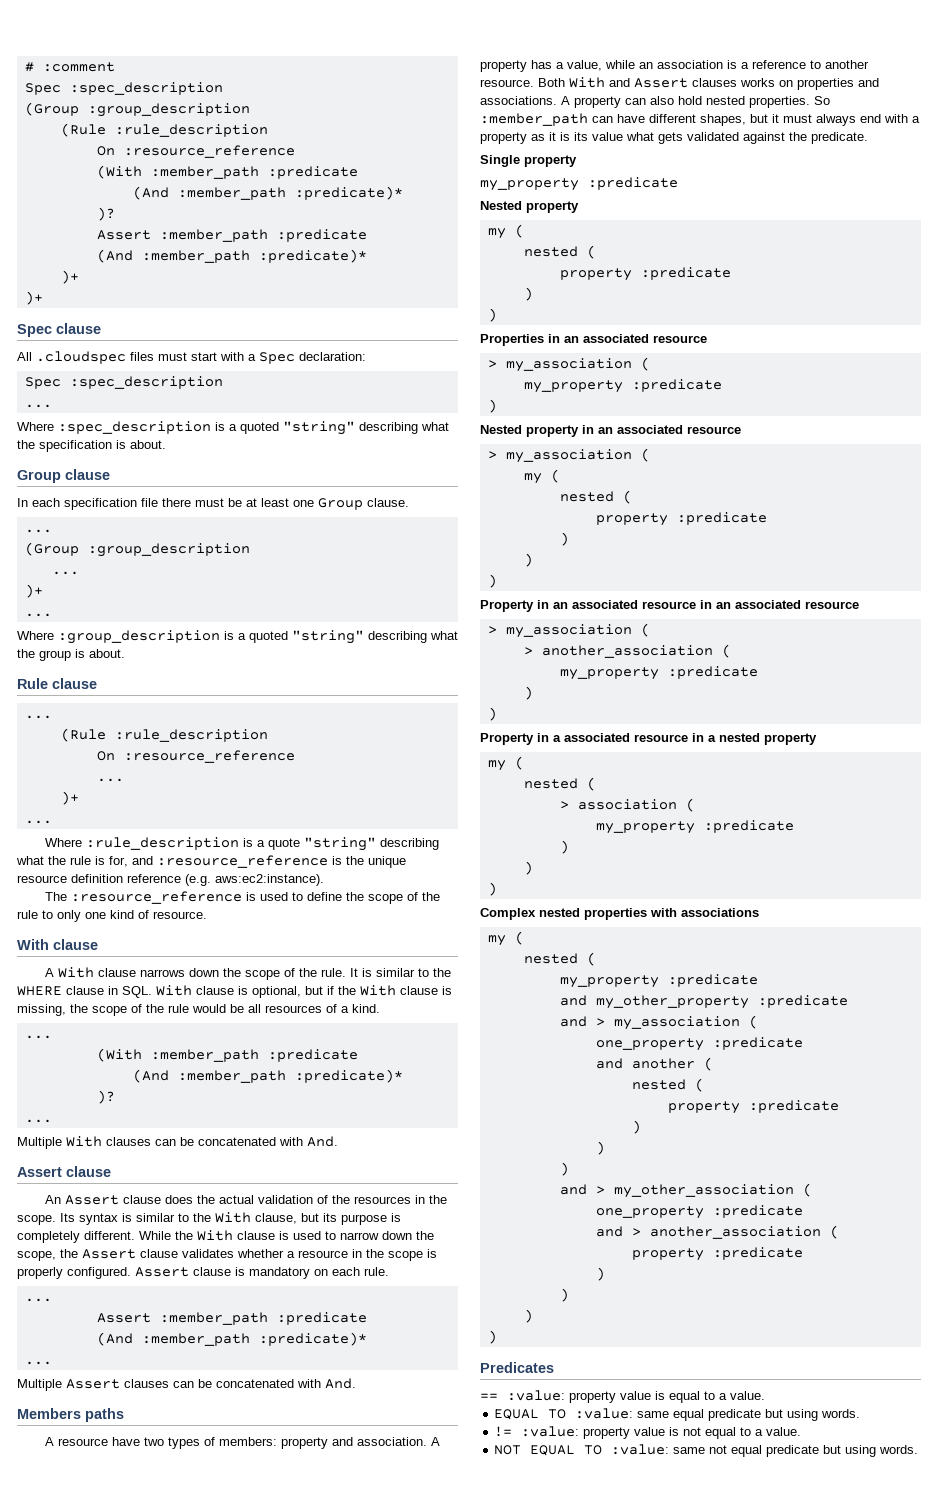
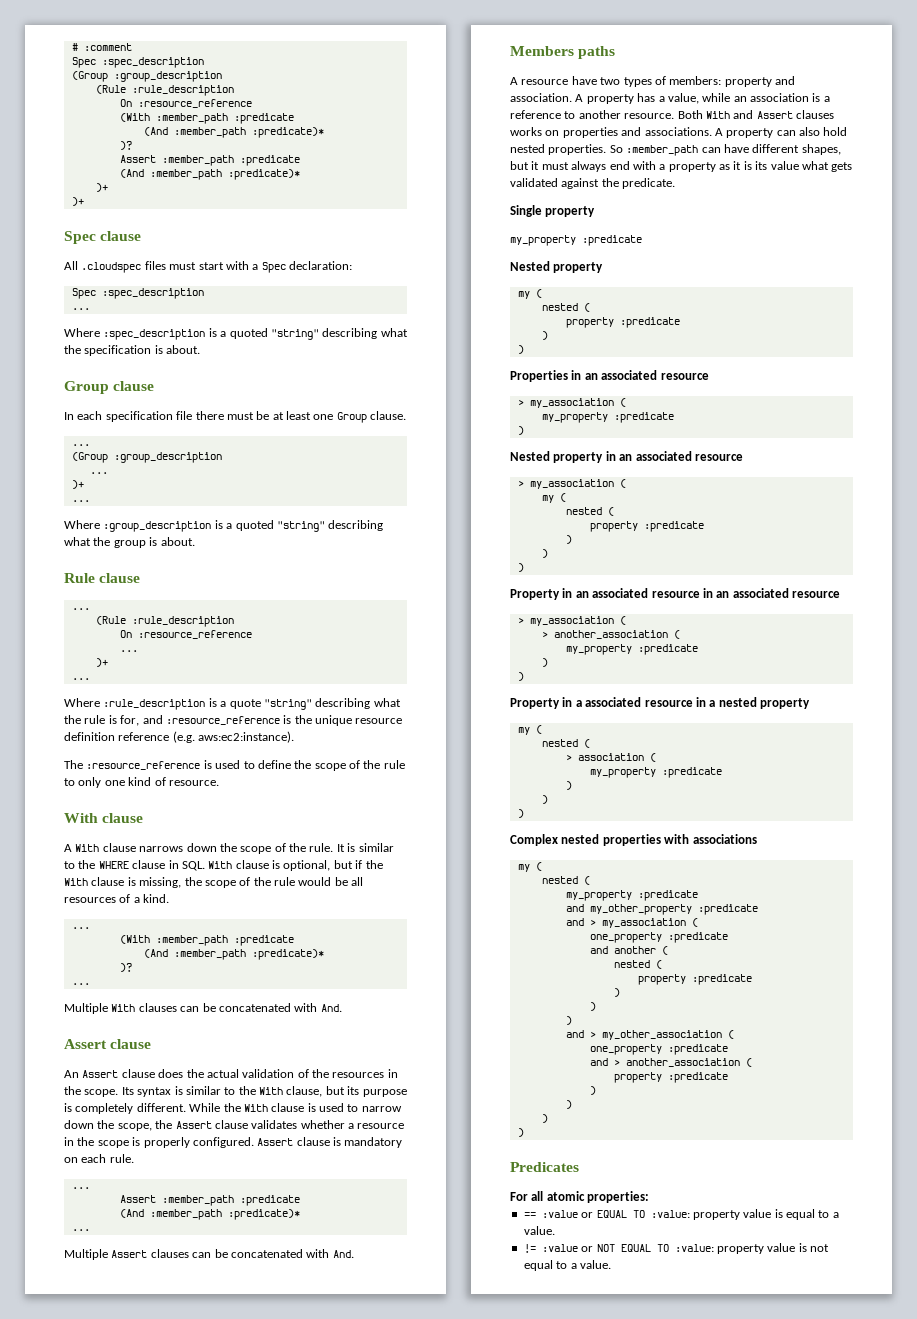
- == :value: property value is equal to a value.
+ For all atomic properties:
+ == :value or EQUAL TO :value: property value is equal to a value.
- EQUAL TO :value: same equal predicate but using words.
- != :value: property value is not equal to a value.
+ != :value or NOT EQUAL TO :value: property value is not equal to a value.
- NOT EQUAL TO :value: same not equal predicate but using words.

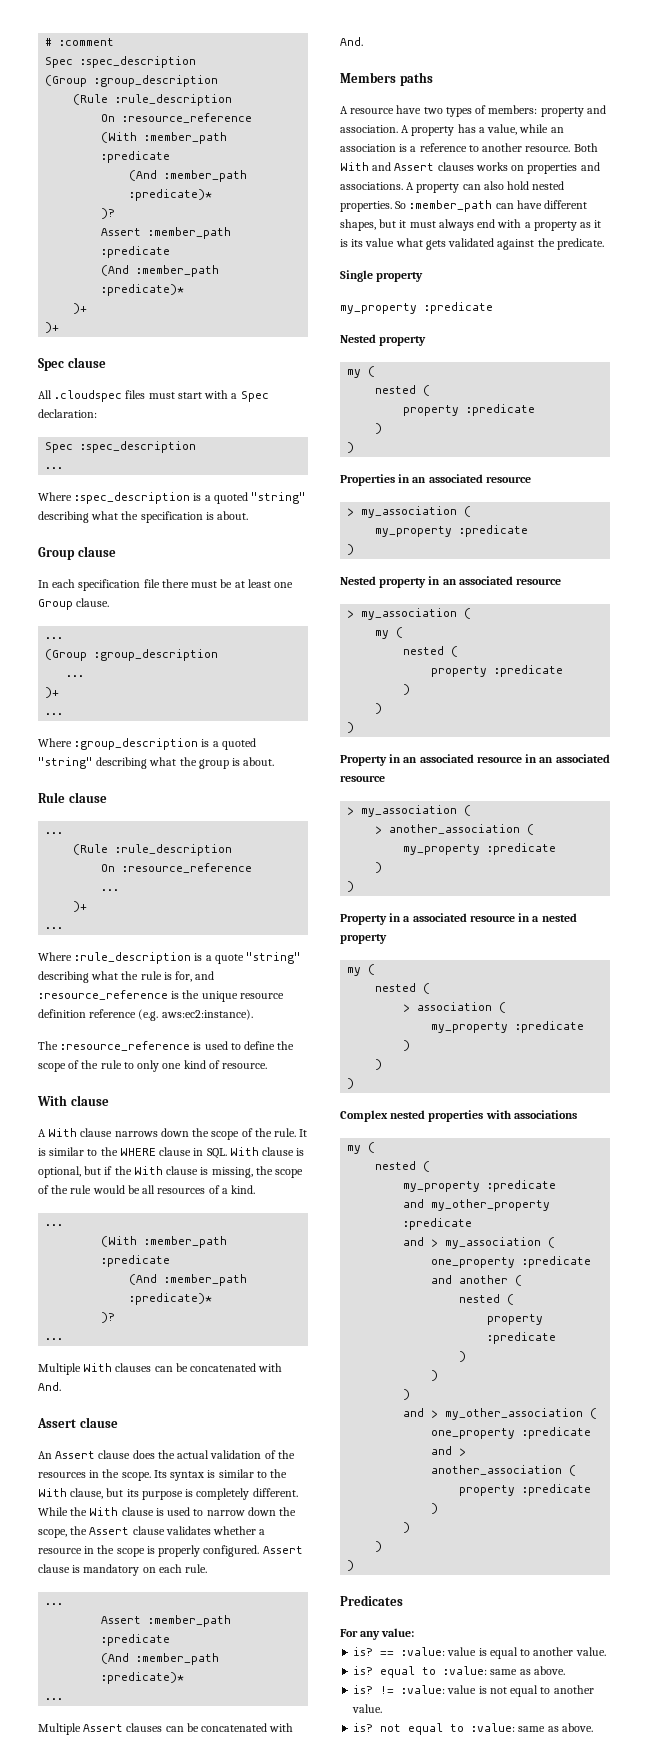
- For all atomic properties:
- == :value or EQUAL TO :value: property value is equal to a value.
- != :value or NOT EQUAL TO :value: property value is not equal to a value.
+ For any value:
+ is? == :value: value is equal to another value.
+ is? equal to :value: same as above.
+ is? != :value: value is not equal to another value.
+ is? not equal to :value: same as above.

